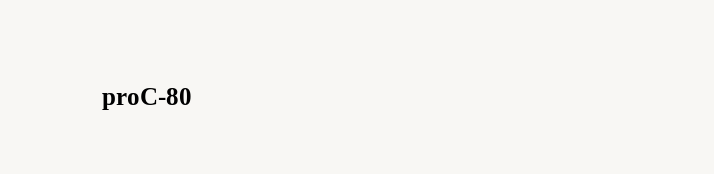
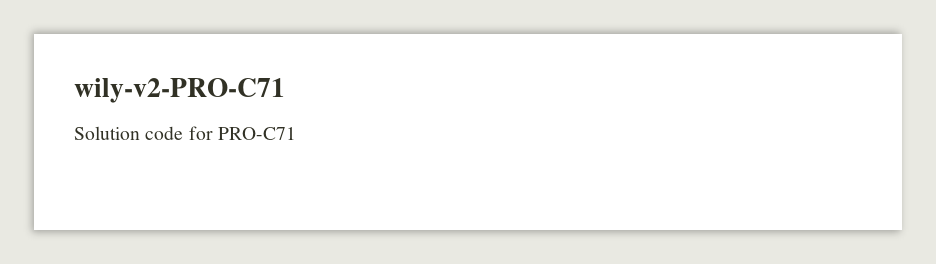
- proC-80
+ wily-v2-PRO-C71
+ Solution code for PRO-C71

